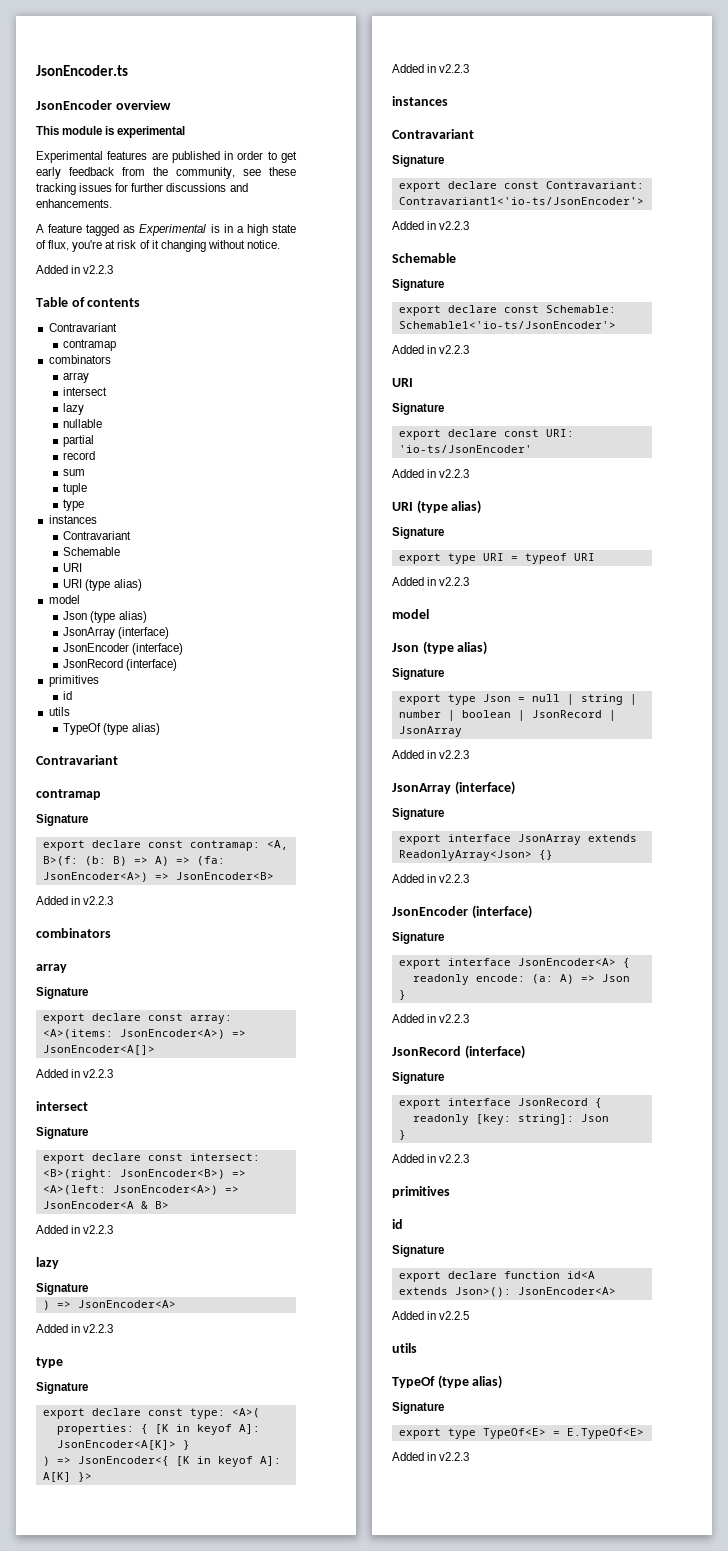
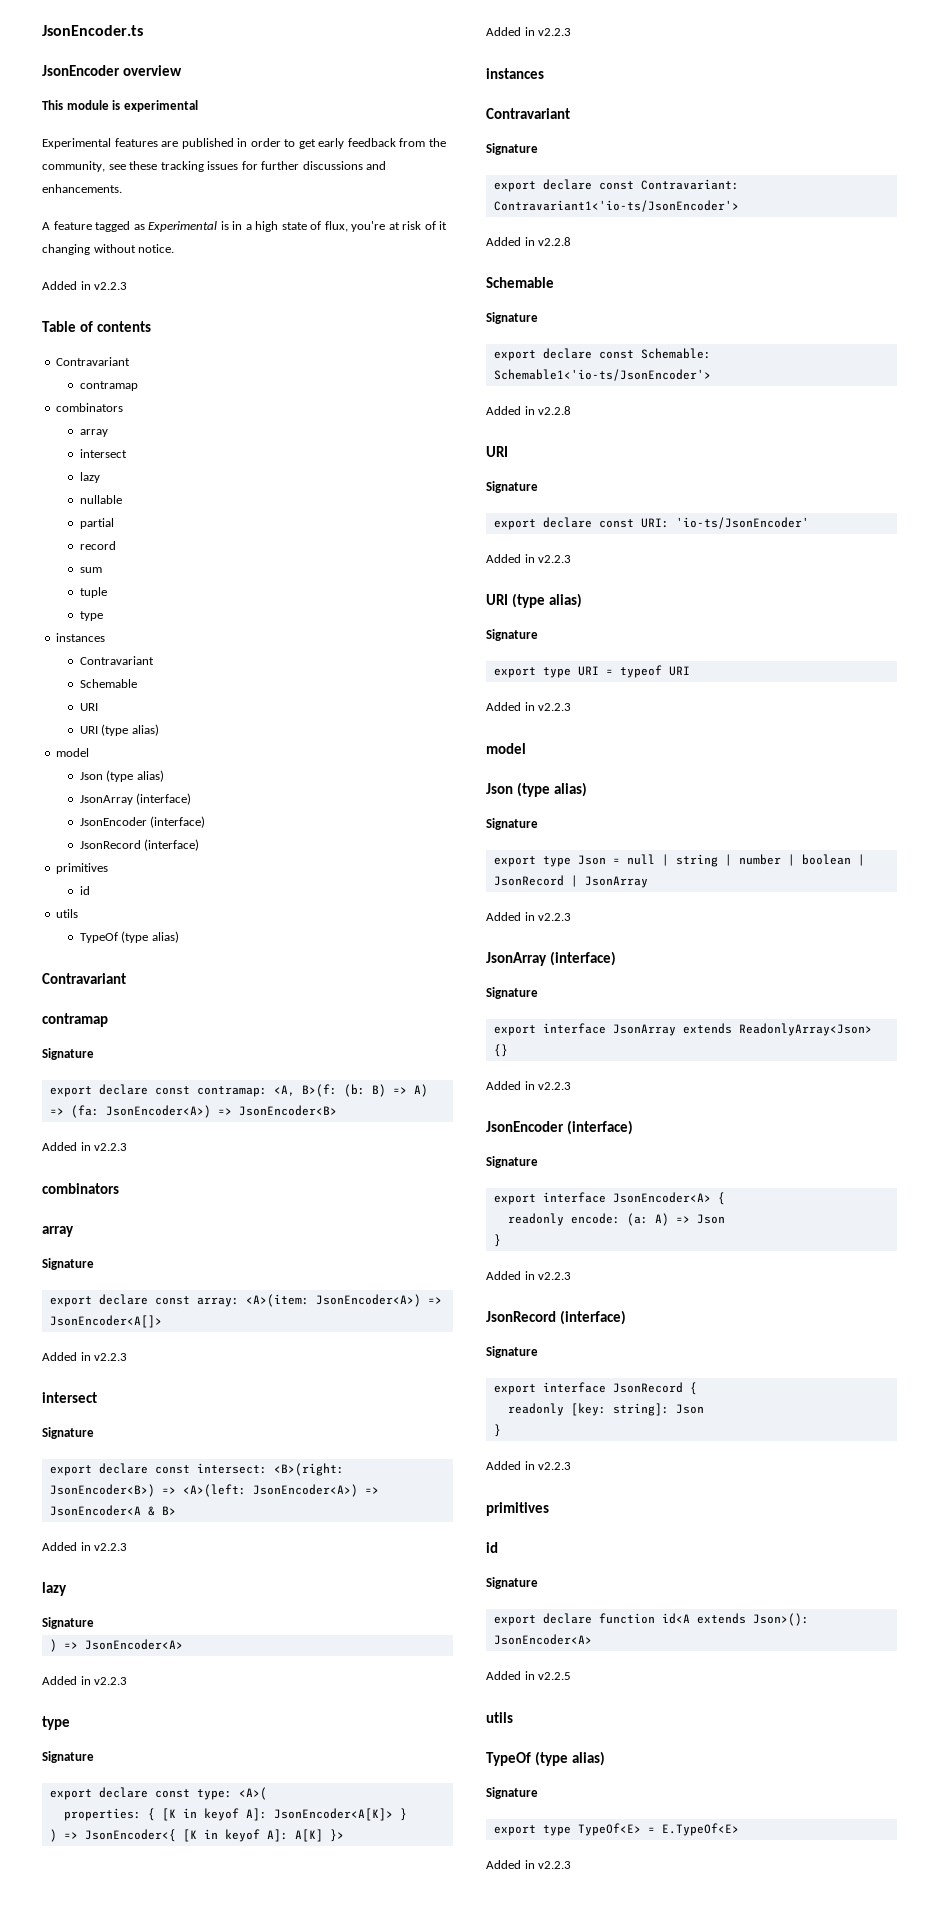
- export declare const array: <A>(items: JsonEncoder<A>) => JsonEncoder<A[]>
+ export declare const array: <A>(item: JsonEncoder<A>) => JsonEncoder<A[]>
  export declare const Contravariant: Contravariant1<'io-ts/JsonEncoder'>
- Added in v2.2.3
+ Added in v2.2.8
  export declare const Schemable: Schemable1<'io-ts/JsonEncoder'>
- Added in v2.2.3
+ Added in v2.2.8

